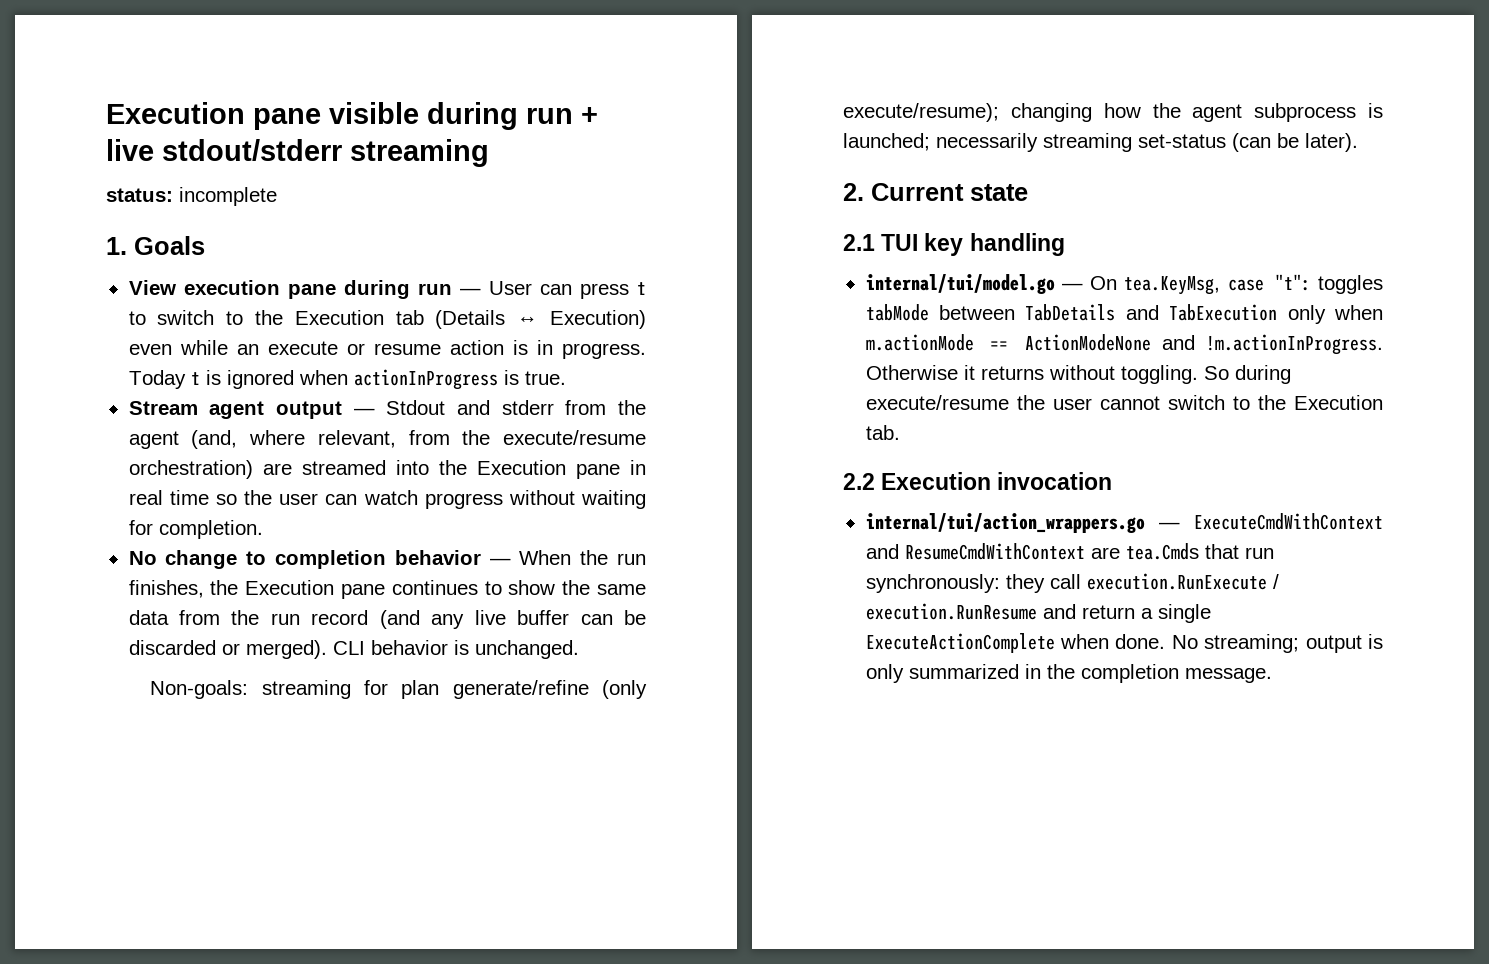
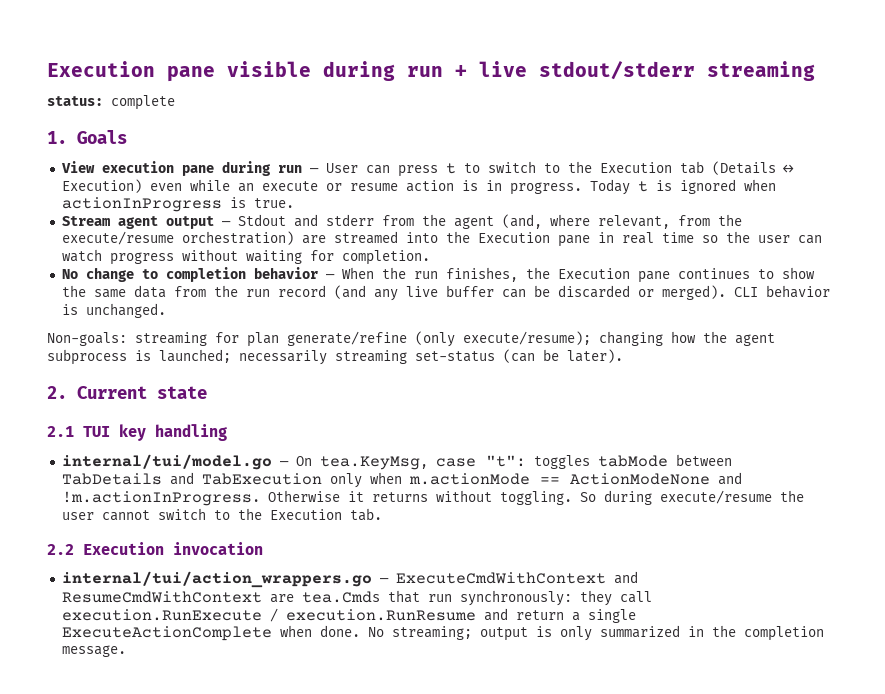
- status: incomplete
+ status: complete

